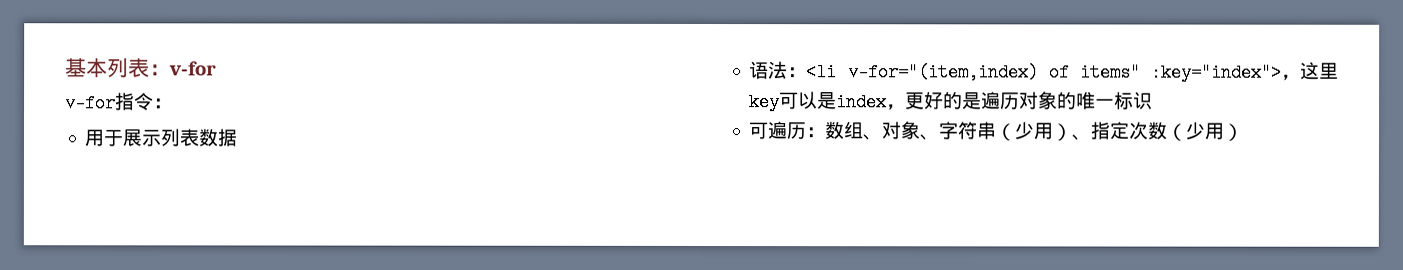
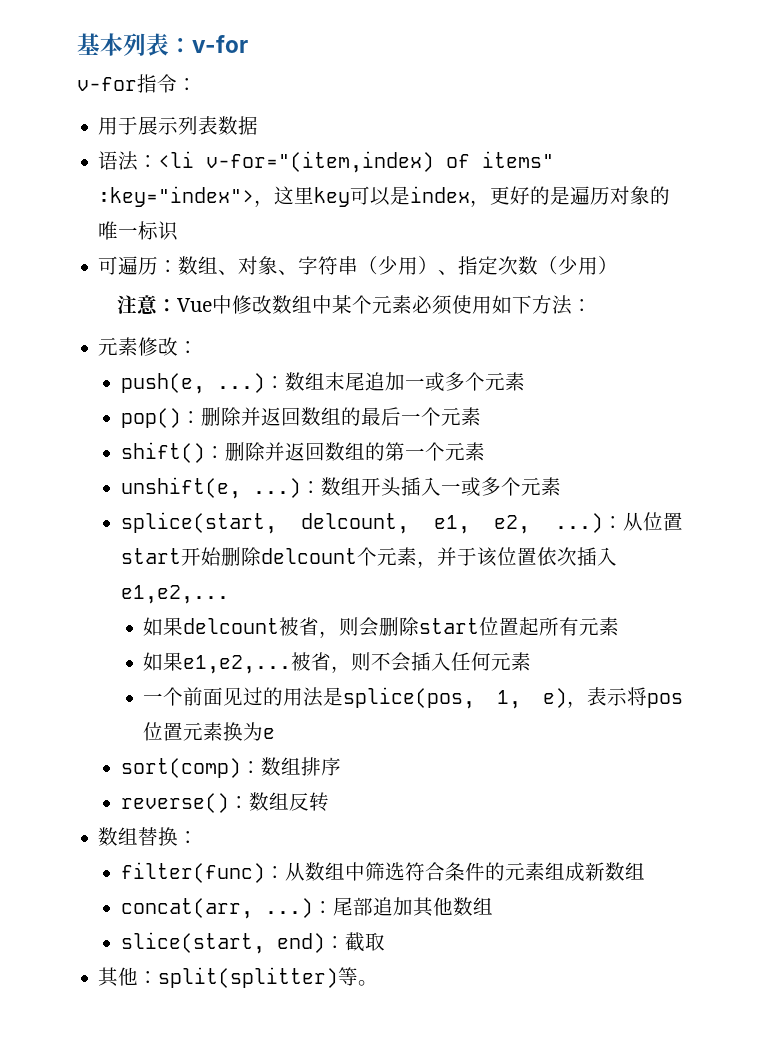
+ 注意：Vue中修改数组中某个元素必须使用如下方法：
+ 元素修改：
+ push(e, ...)：数组末尾追加一或多个元素
+ pop()：删除并返回数组的最后一个元素
+ shift()：删除并返回数组的第一个元素
+ unshift(e, ...)：数组开头插入一或多个元素
+ splice(start, delcount, e1, e2, ...)：从位置start开始删除delcount个元素，并于该位置依次插入e1,e2,...
+ 如果delcount被省，则会删除start位置起所有元素
+ 如果e1,e2,...被省，则不会插入任何元素
+ 一个前面见过的用法是splice(pos, 1, e)，表示将pos位置元素换为e
+ sort(comp)：数组排序
+ reverse()：数组反转
+ 数组替换：
+ filter(func)：从数组中筛选符合条件的元素组成新数组
+ concat(arr, ...)：尾部追加其他数组
+ slice(start, end)：截取
+ 其他：split(splitter)等。

